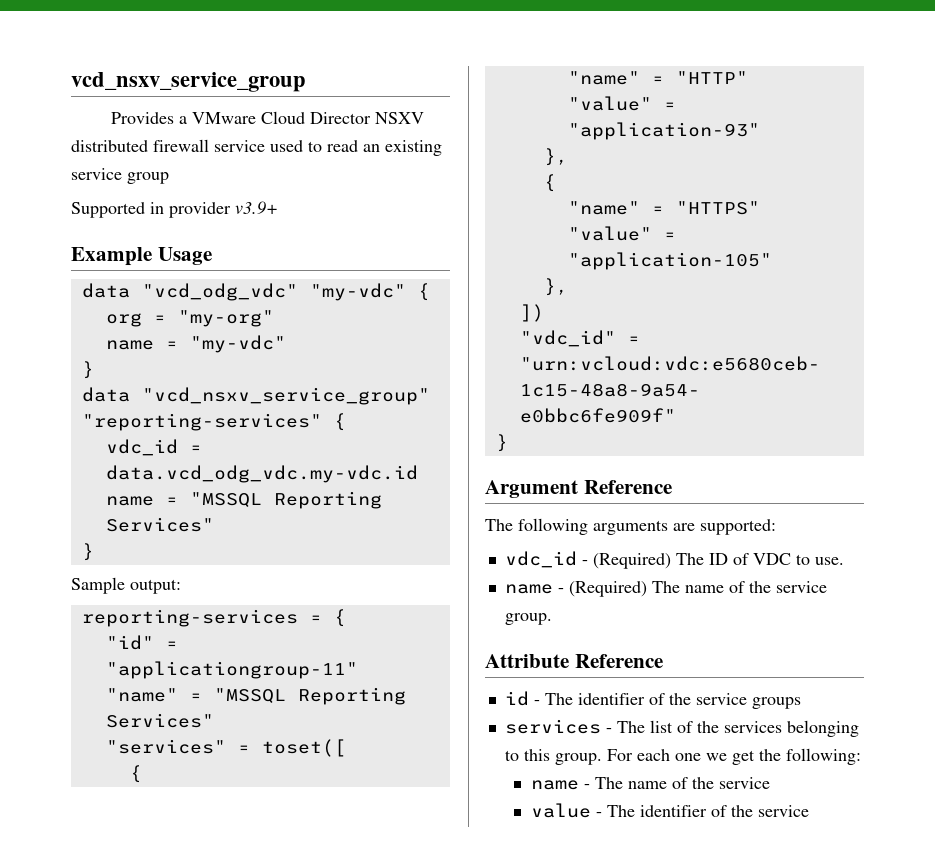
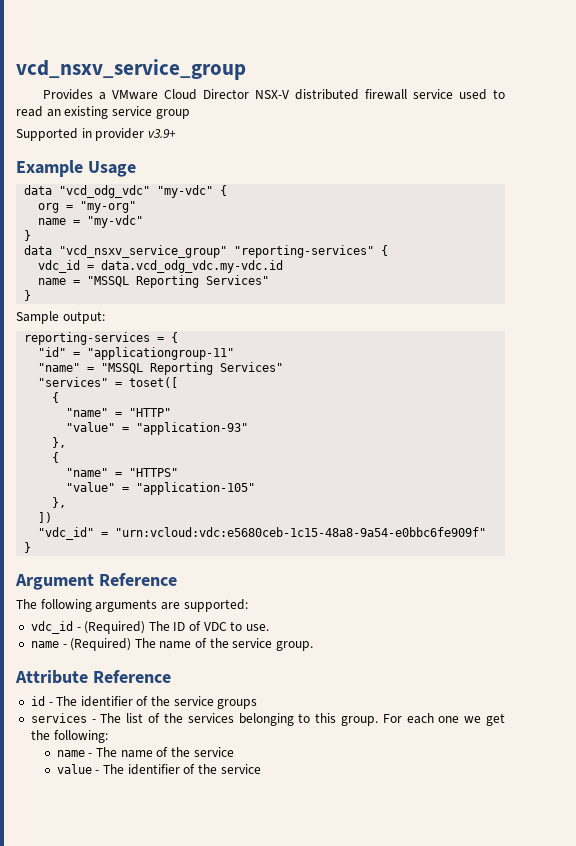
- Provides a VMware Cloud Director NSXV distributed firewall service used to read an existing service group
+ Provides a VMware Cloud Director NSX-V distributed firewall service used to read an existing service group

